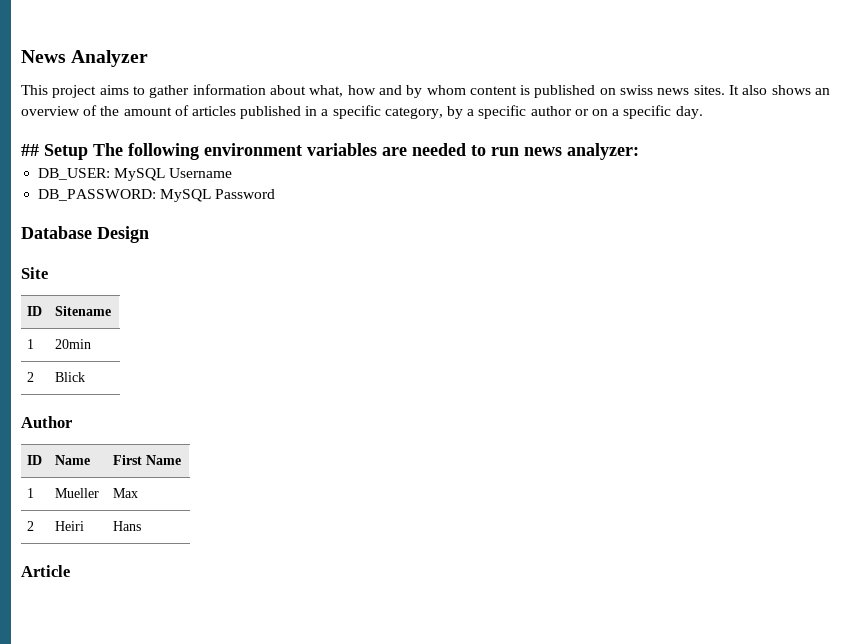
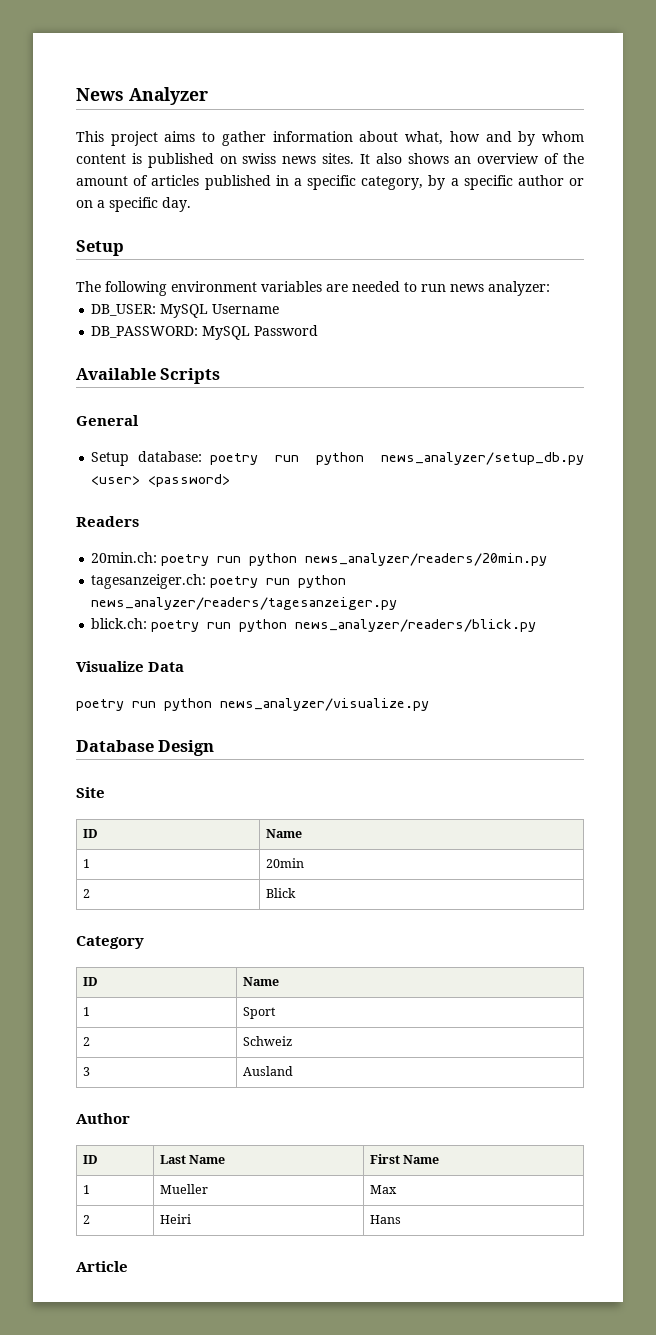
  It also shows an overview of the amount of articles published in a specific category, by a specific author or on a specific day.
- ## Setup The following environment variables are needed to run news analyzer:
+ Setup
+ The following environment variables are needed to run news analyzer:
+ Available Scripts
+ General
+ Setup database: poetry run python news_analyzer/setup_db.py <user> <password>
+ Readers
+ 20min.ch: poetry run python news_analyzer/readers/20min.py
+ tagesanzeiger.ch: poetry run python news_analyzer/readers/tagesanzeiger.py
+ blick.ch: poetry run python news_analyzer/readers/blick.py
+ Visualize Data
+ poetry run python news_analyzer/visualize.py
  Site
- ID | Sitename
+ ID | Name
+ Category
+ ID | Name
+ 1 | Sport
+ 2 | Schweiz
+ 3 | Ausland
- ID | Name | First Name
+ ID | Last Name | First Name

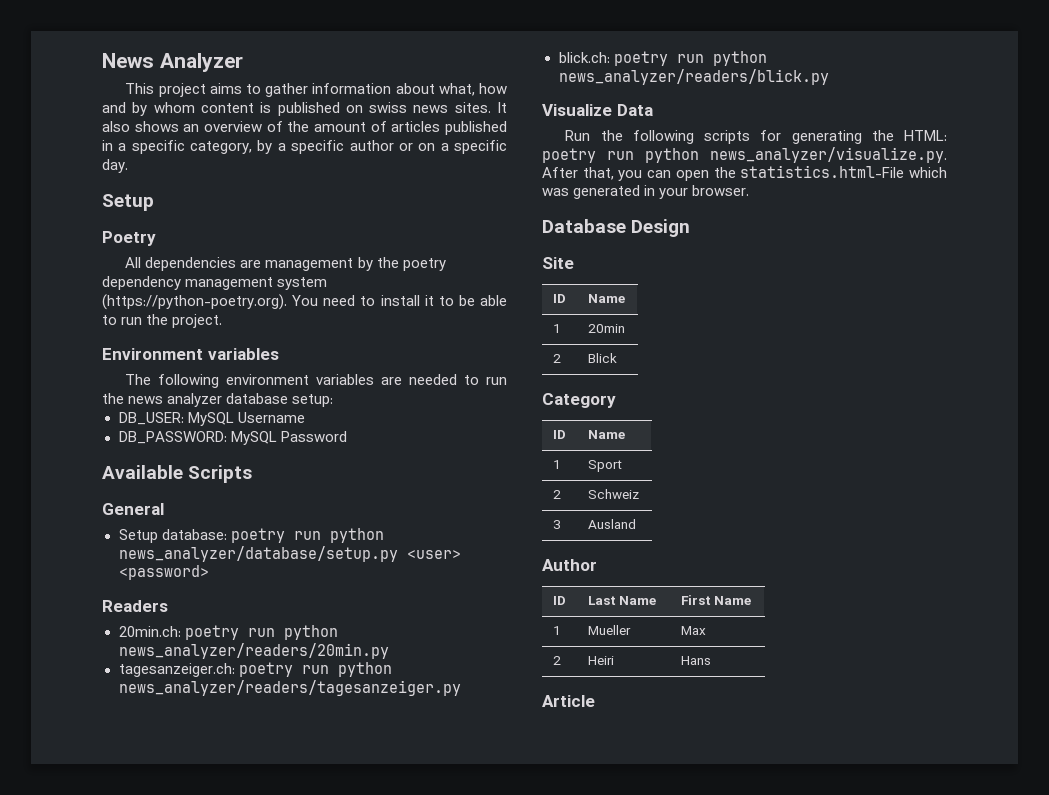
+ Poetry
+ All dependencies are management by the poetry dependency management system (https://python-poetry.org). You need to install it to be able to run the project.
+ Environment variables
- The following environment variables are needed to run news analyzer:
+ The following environment variables are needed to run the news analyzer database setup:
- Setup database: poetry run python news_analyzer/setup_db.py <user> <password>
+ Setup database: poetry run python news_analyzer/database/setup.py <user> <password>
- poetry run python news_analyzer/visualize.py
+ Run the following scripts for generating the HTML: poetry run python news_analyzer/visualize.py. After that, you can open the statistics.html-File which was generated in your browser.

